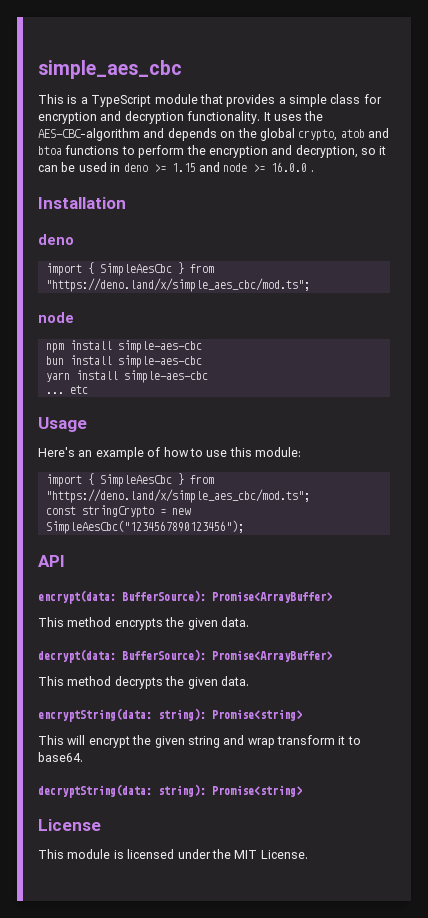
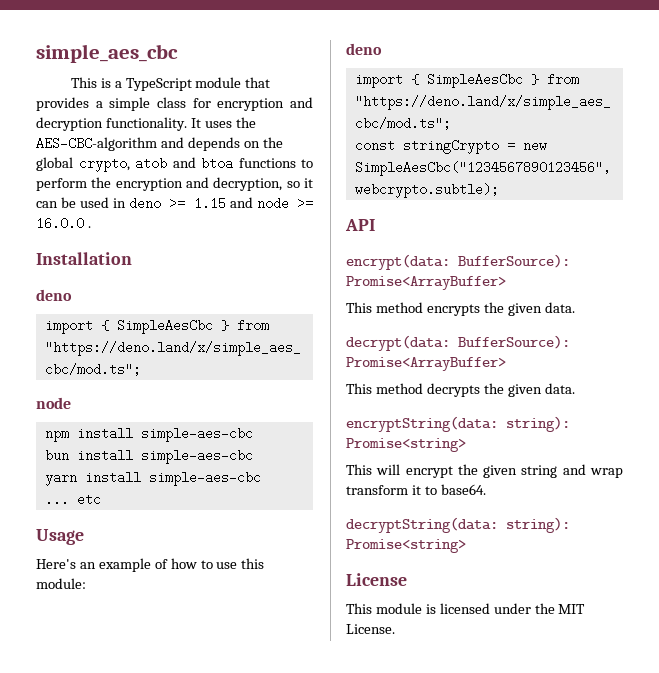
  Here's an example of how to use this module:
+ deno
- const stringCrypto = new SimpleAesCbc("1234567890123456");
+ const stringCrypto = new SimpleAesCbc("1234567890123456", webcrypto.subtle);

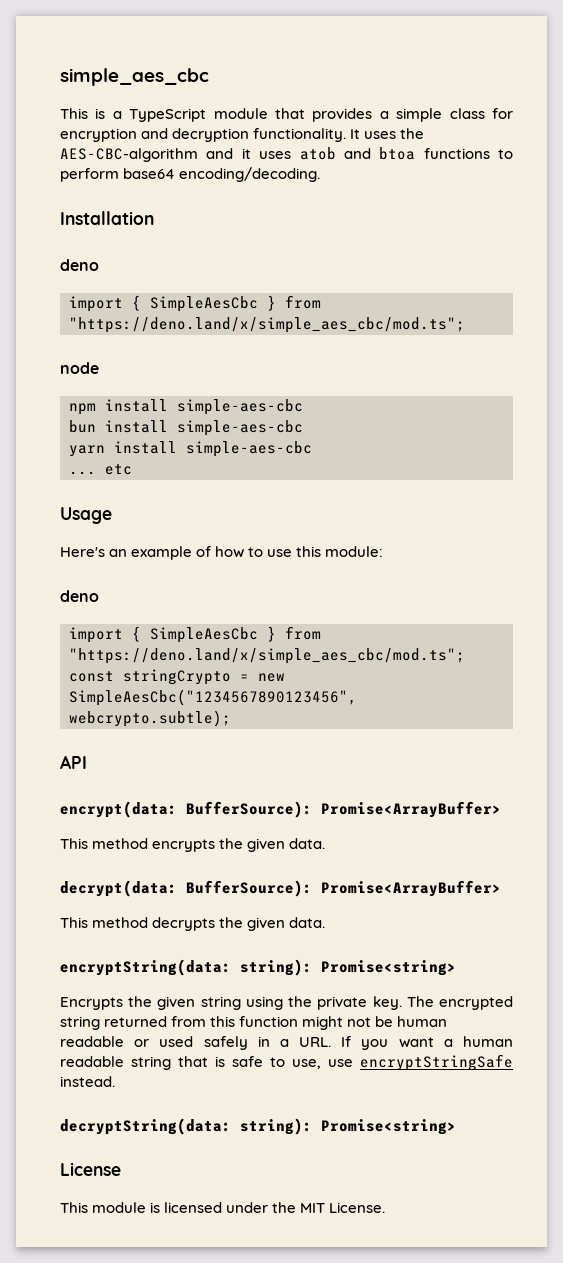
- It uses the AES-CBC-algorithm and depends on the global crypto, atob and btoa functions to perform the encryption and decryption, so it can be used in deno >= 1.15 and node >= 16.0.0 .
+ It uses the AES-CBC-algorithm and it uses atob and btoa functions to perform base64 encoding/decoding.
- This will encrypt the given string and wrap transform it to base64.
+ Encrypts the given string using the private key. The encrypted string returned from this function might not be human readable or used safely in a URL. If you want a human readable string that is safe to use, use encryptStringSafe instead.

